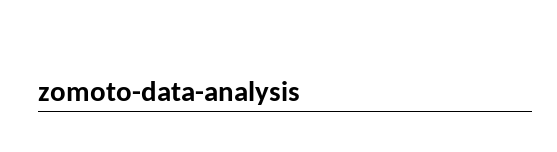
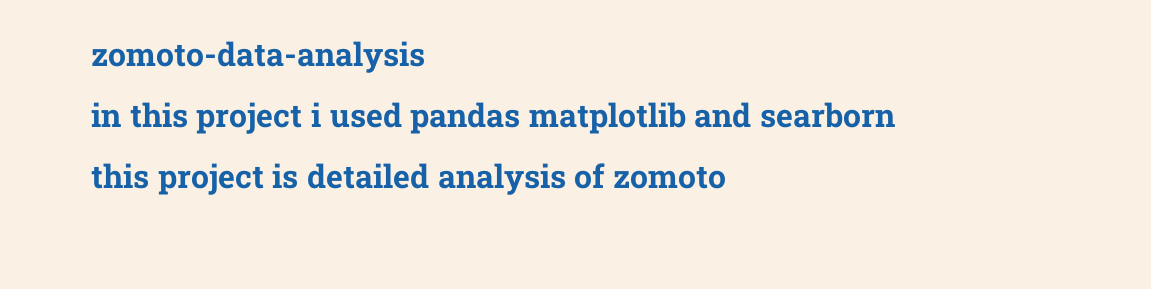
+ in this project i used pandas matplotlib and searborn
+ this project is detailed analysis of zomoto

